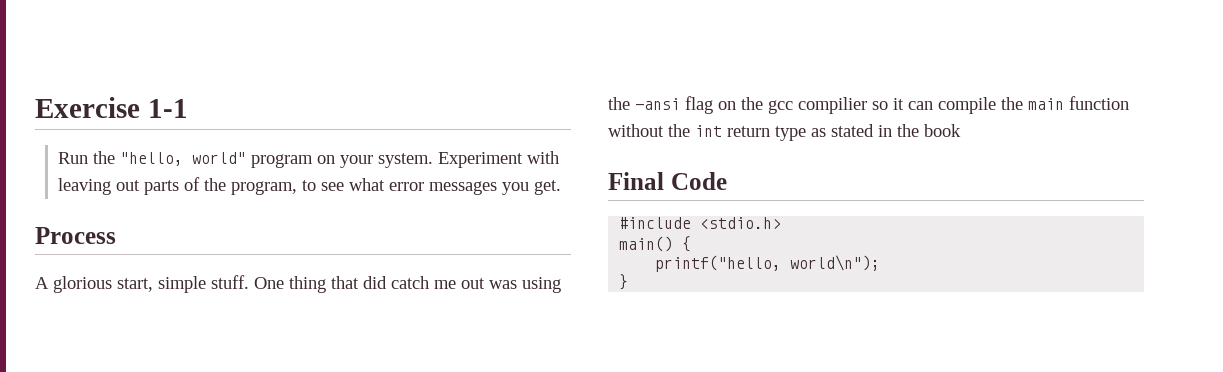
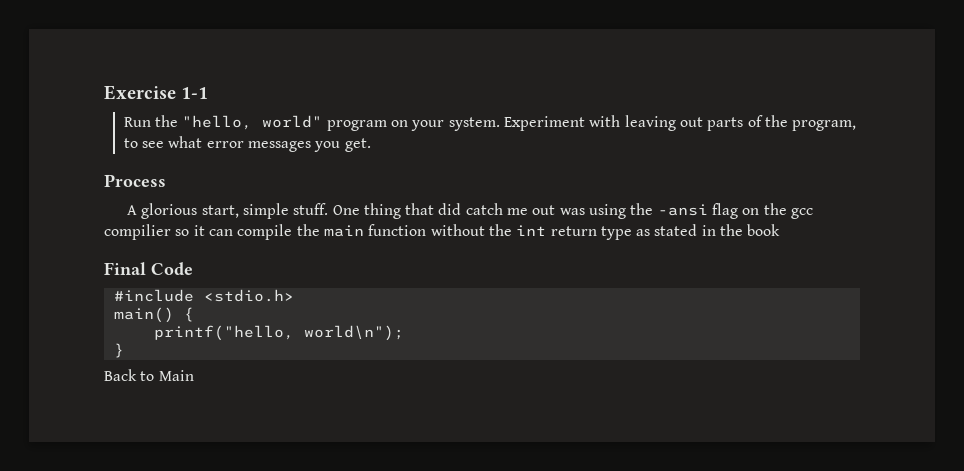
+ Back to Main

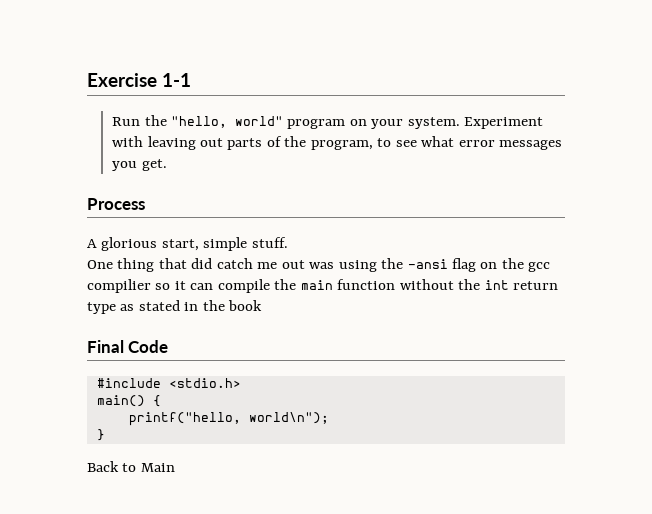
- A glorious start, simple stuff. One thing that did catch me out was using the -ansi flag on the gcc compilier so it can compile the main function without the int return type as stated in the book
+ A glorious start, simple stuff.
+ One thing that did catch me out was using the -ansi flag on the gcc compilier so it can compile the main function without the int return type as stated in the book

